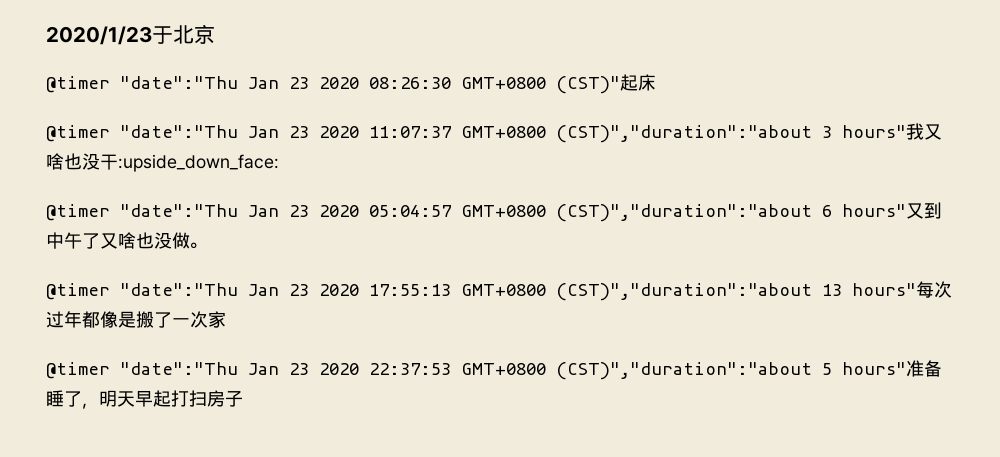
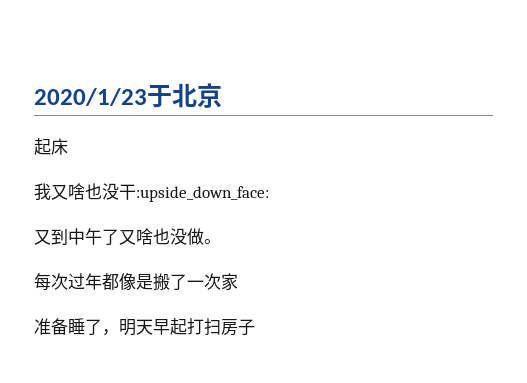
- @timer "date":"Thu Jan 23 2020 08:26:30 GMT+0800 (CST)"起床
- @timer "date":"Thu Jan 23 2020 11:07:37 GMT+0800 (CST)","duration":"about 3 hours"我又啥也没干:upside_down_face:
- @timer "date":"Thu Jan 23 2020 05:04:57 GMT+0800 (CST)","duration":"about 6 hours"又到中午了又啥也没做。
+ 起床
+ 我又啥也没干:upside_down_face:
+ 又到中午了又啥也没做。
- @timer "date":"Thu Jan 23 2020 17:55:13 GMT+0800 (CST)","duration":"about 13 hours"每次过年都像是搬了一次家
+ 每次过年都像是搬了一次家
- @timer "date":"Thu Jan 23 2020 22:37:53 GMT+0800 (CST)","duration":"about 5 hours"准备睡了，明天早起打扫房子
+ 准备睡了，明天早起打扫房子

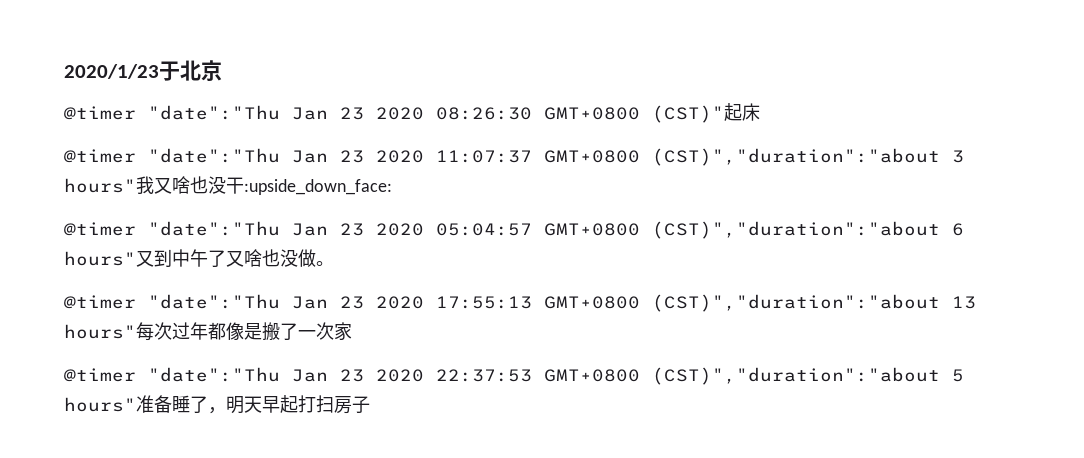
- 起床
- 我又啥也没干:upside_down_face:
- 又到中午了又啥也没做。
+ @timer "date":"Thu Jan 23 2020 08:26:30 GMT+0800 (CST)"起床
+ @timer "date":"Thu Jan 23 2020 11:07:37 GMT+0800 (CST)","duration":"about 3 hours"我又啥也没干:upside_down_face:
+ @timer "date":"Thu Jan 23 2020 05:04:57 GMT+0800 (CST)","duration":"about 6 hours"又到中午了又啥也没做。
- 每次过年都像是搬了一次家
+ @timer "date":"Thu Jan 23 2020 17:55:13 GMT+0800 (CST)","duration":"about 13 hours"每次过年都像是搬了一次家
- 准备睡了，明天早起打扫房子
+ @timer "date":"Thu Jan 23 2020 22:37:53 GMT+0800 (CST)","duration":"about 5 hours"准备睡了，明天早起打扫房子

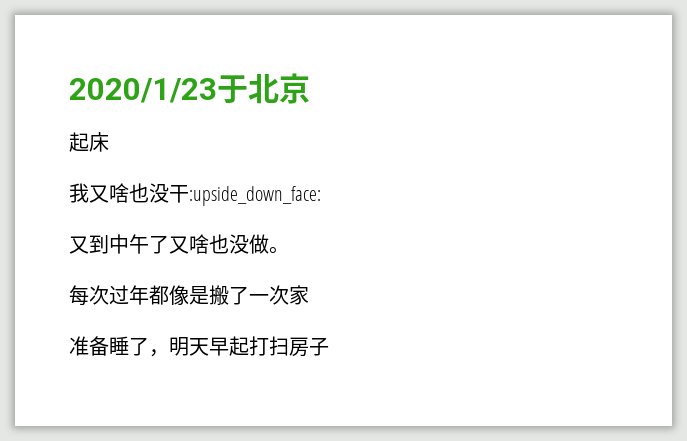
- @timer "date":"Thu Jan 23 2020 08:26:30 GMT+0800 (CST)"起床
- @timer "date":"Thu Jan 23 2020 11:07:37 GMT+0800 (CST)","duration":"about 3 hours"我又啥也没干:upside_down_face:
- @timer "date":"Thu Jan 23 2020 05:04:57 GMT+0800 (CST)","duration":"about 6 hours"又到中午了又啥也没做。
+ 起床
+ 我又啥也没干:upside_down_face:
+ 又到中午了又啥也没做。
- @timer "date":"Thu Jan 23 2020 17:55:13 GMT+0800 (CST)","duration":"about 13 hours"每次过年都像是搬了一次家
+ 每次过年都像是搬了一次家
- @timer "date":"Thu Jan 23 2020 22:37:53 GMT+0800 (CST)","duration":"about 5 hours"准备睡了，明天早起打扫房子
+ 准备睡了，明天早起打扫房子

